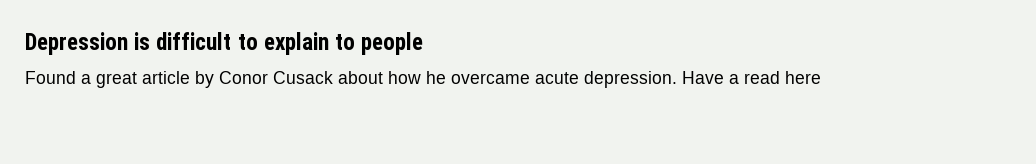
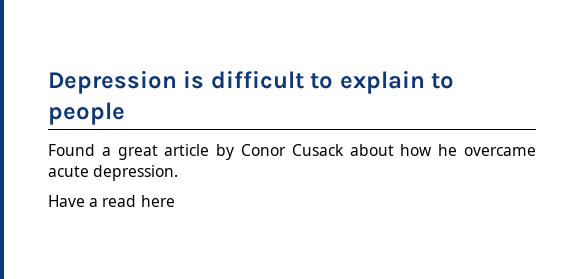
- Found a great article by Conor Cusack about how he overcame acute depression. Have a read here
+ Found a great article by Conor Cusack about how he overcame acute depression.
+ Have a read here

